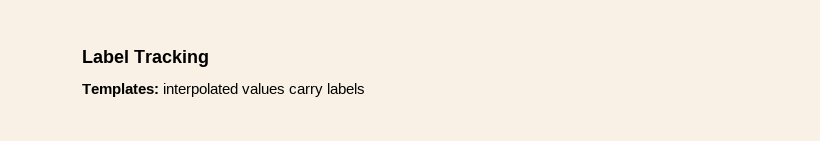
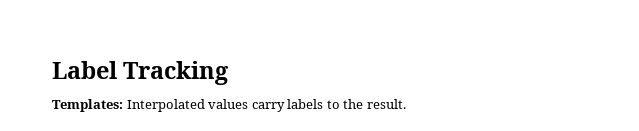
- Templates: interpolated values carry labels
+ Templates: Interpolated values carry labels to the result.

